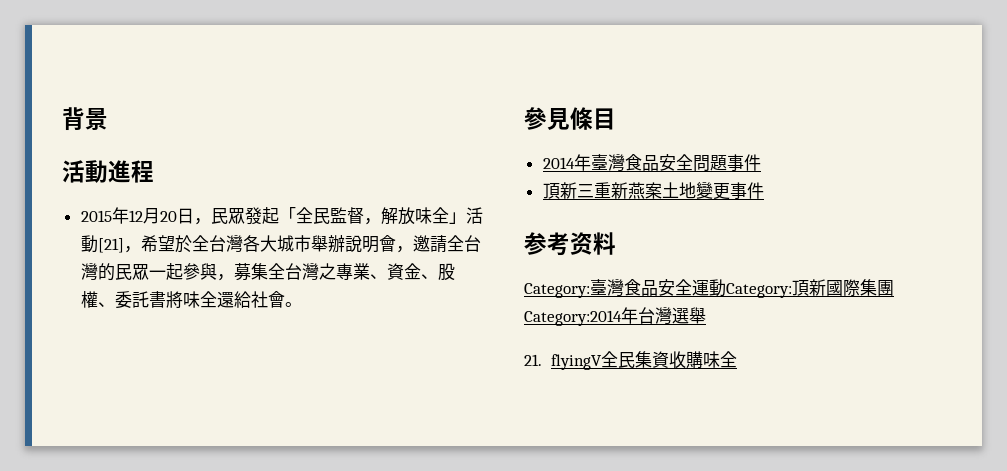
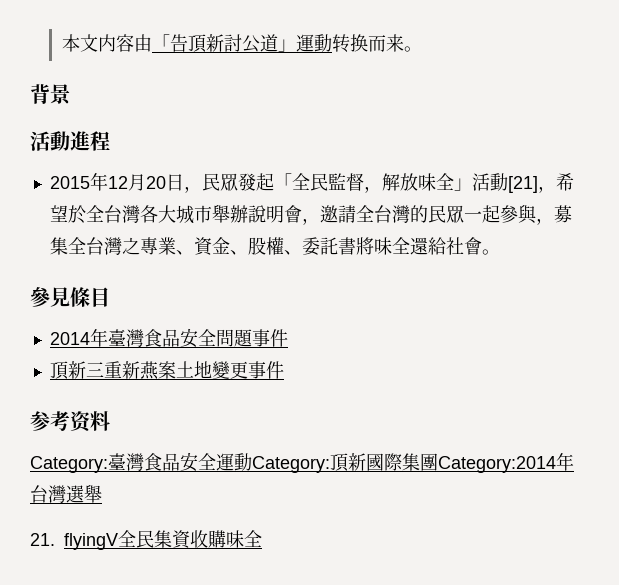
+ 本文内容由「告頂新討公道」運動转换而来。

